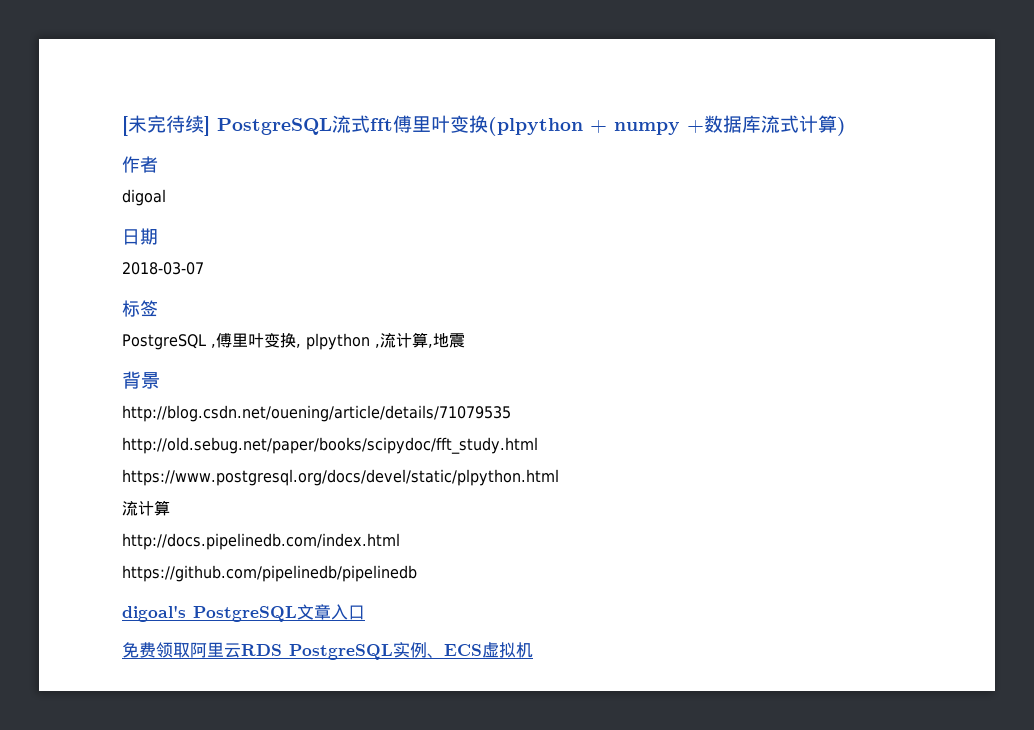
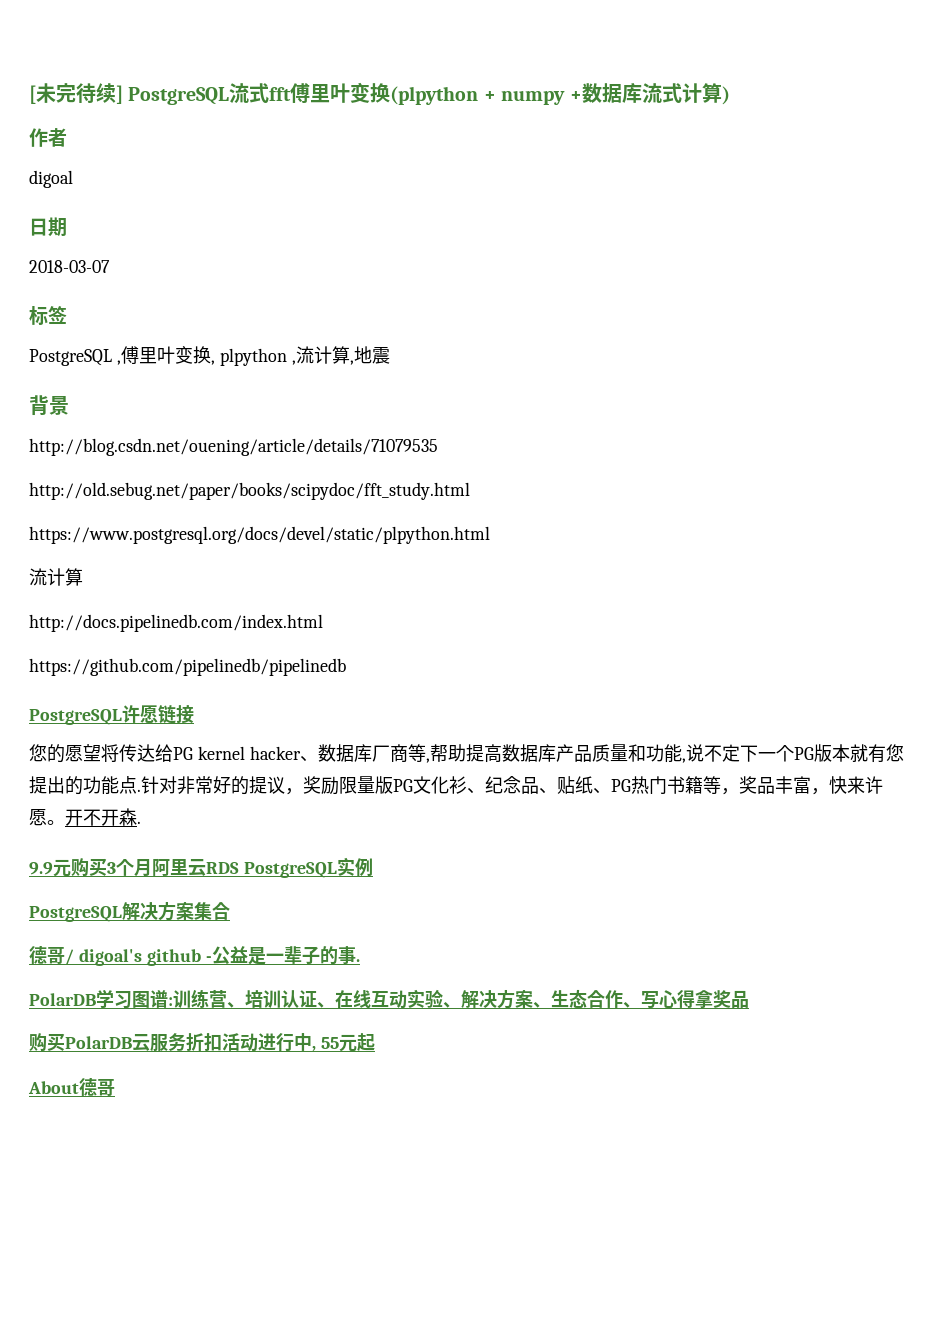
- digoal's PostgreSQL文章入口
- 免费领取阿里云RDS PostgreSQL实例、ECS虚拟机
+ PostgreSQL许愿链接
+ 您的愿望将传达给PG kernel hacker、数据库厂商等,帮助提高数据库产品质量和功能,说不定下一个PG版本就有您提出的功能点.针对非常好的提议，奖励限量版PG文化衫、纪念品、贴纸、PG热门书籍等，奖品丰富，快来许愿。开不开森.
+ 9.9元购买3个月阿里云RDS PostgreSQL实例
+ PostgreSQL解决方案集合
+ 德哥/ digoal's github -公益是一辈子的事.
+ PolarDB学习图谱:训练营、培训认证、在线互动实验、解决方案、生态合作、写心得拿奖品
+ 购买PolarDB云服务折扣活动进行中, 55元起
+ About德哥

